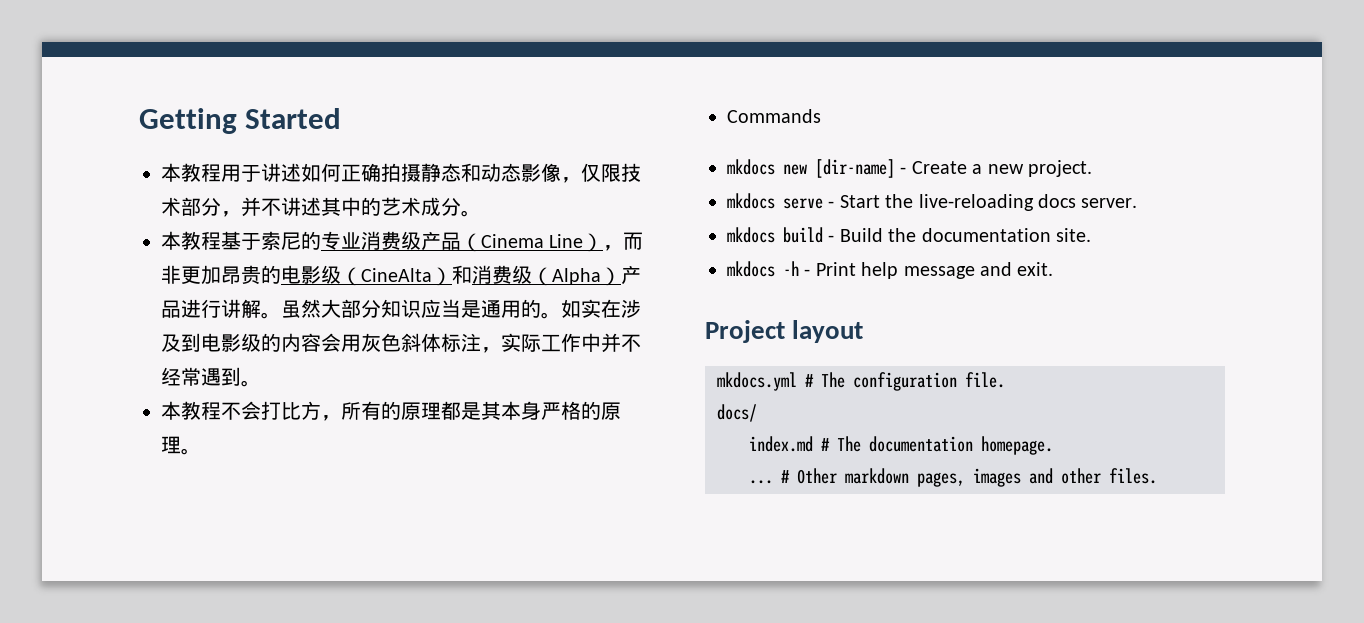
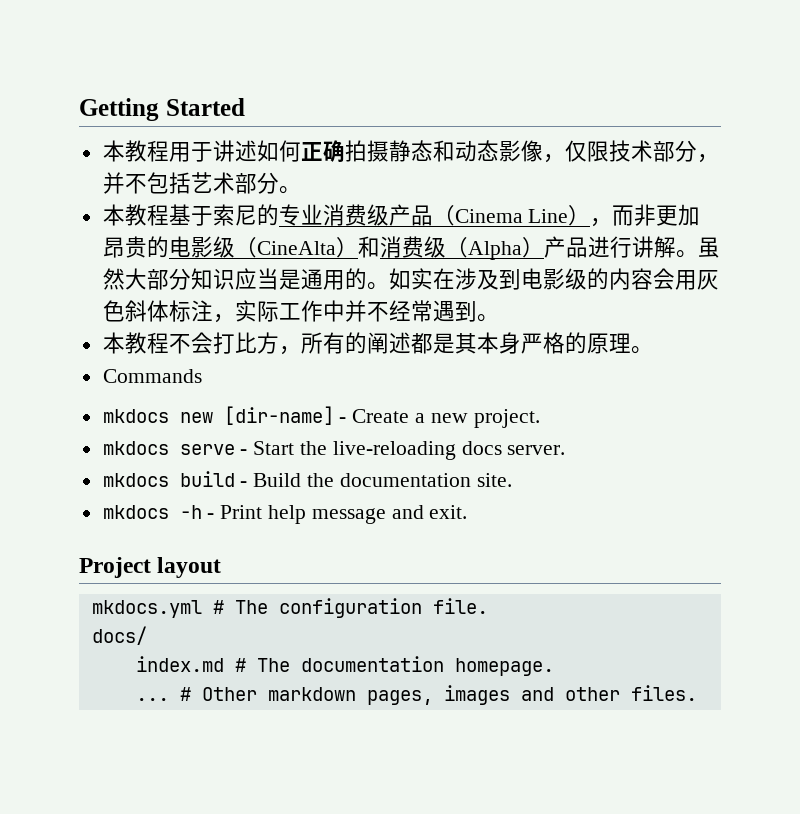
- 本教程用于讲述如何正确拍摄静态和动态影像，仅限技术部分，并不讲述其中的艺术成分。
+ 本教程用于讲述如何正确拍摄静态和动态影像，仅限技术部分，并不包括艺术部分。
- 本教程不会打比方，所有的原理都是其本身严格的原理。
+ 本教程不会打比方，所有的阐述都是其本身严格的原理。

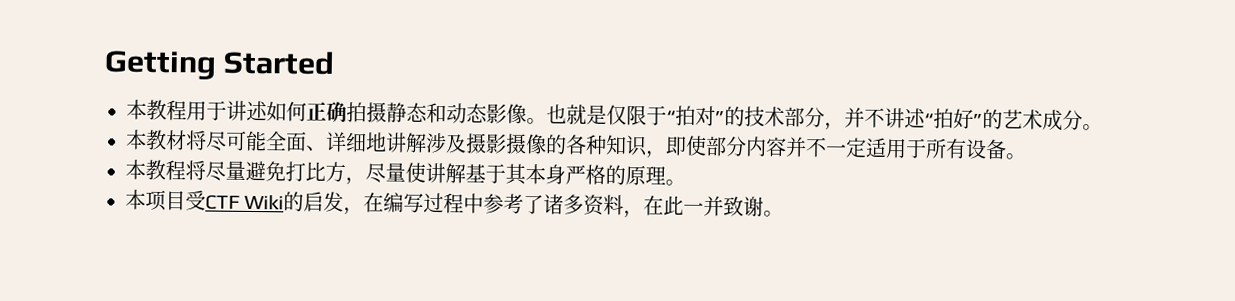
- 本教程用于讲述如何正确拍摄静态和动态影像，仅限技术部分，并不包括艺术部分。
- 本教程基于索尼的专业消费级产品（Cinema Line），而非更加昂贵的电影级（CineAlta）和消费级（Alpha）产品进行讲解。虽然大部分知识应当是通用的。如实在涉及到电影级的内容会用灰色斜体标注，实际工作中并不经常遇到。
- 本教程不会打比方，所有的阐述都是其本身严格的原理。
+ 本教程用于讲述如何正确拍摄静态和动态影像。也就是仅限于“拍对”的技术部分，并不讲述“拍好”的艺术成分。
+ 本教材将尽可能全面、详细地讲解涉及摄影摄像的各种知识，即使部分内容并不一定适用于所有设备。
+ 本教程将尽量避免打比方，尽量使讲解基于其本身严格的原理。
- Commands
- mkdocs new [dir-name] - Create a new project.
- mkdocs serve - Start the live-reloading docs server.
- mkdocs build - Build the documentation site.
- mkdocs -h - Print help message and exit.
- Project layout
- mkdocs.yml # The configuration file.
- docs/
- index.md # The documentation homepage.
- ... # Other markdown pages, images and other files.
+ 本项目受CTF Wiki的启发，在编写过程中参考了诸多资料，在此一并致谢。

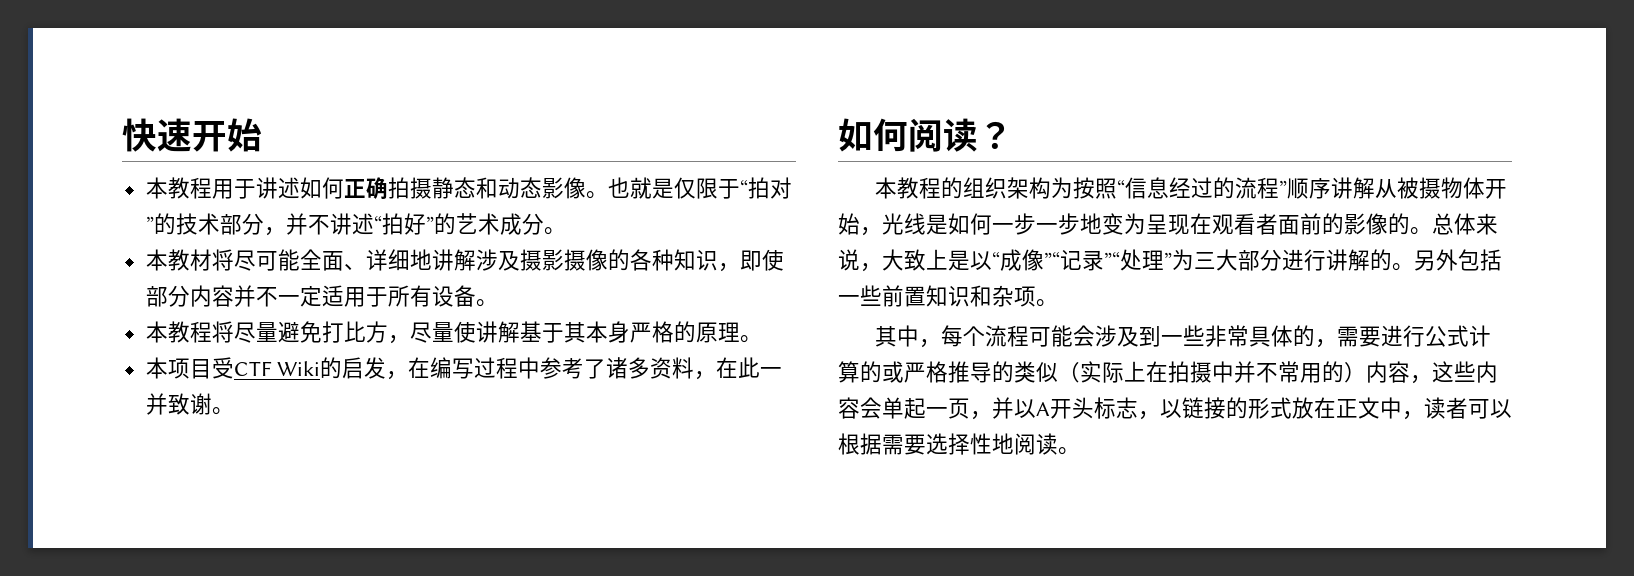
- Getting Started
+ 快速开始
+ 如何阅读？
+ 本教程的组织架构为按照“信息经过的流程”顺序讲解从被摄物体开始，光线是如何一步一步地变为呈现在观看者面前的影像的。总体来说，大致上是以“成像”“记录”“处理”为三大部分进行讲解的。另外包括一些前置知识和杂项。
+ 其中，每个流程可能会涉及到一些非常具体的，需要进行公式计算的或严格推导的类似（实际上在拍摄中并不常用的）内容，这些内容会单起一页，并以A开头标志，以链接的形式放在正文中，读者可以根据需要选择性地阅读。

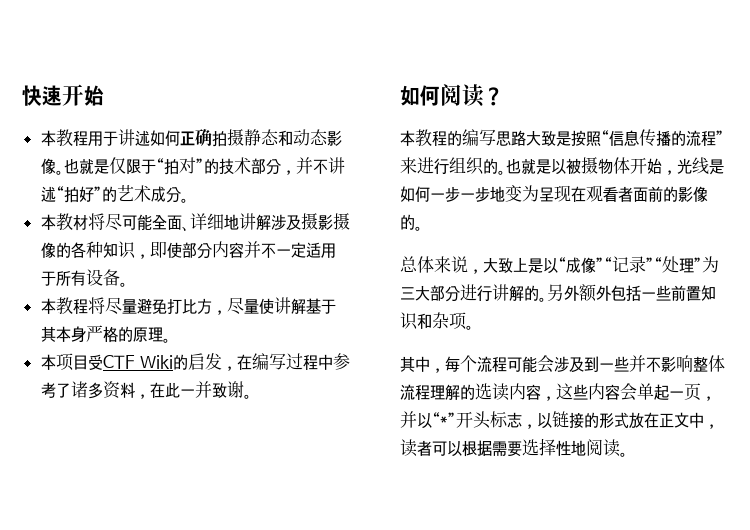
- 本教程的组织架构为按照“信息经过的流程”顺序讲解从被摄物体开始，光线是如何一步一步地变为呈现在观看者面前的影像的。总体来说，大致上是以“成像”“记录”“处理”为三大部分进行讲解的。
+ 本教程的编写思路大致是按照“信息传播的流程”来进行组织的。也就是以被摄物体开始，光线是如何一步一步地变为呈现在观看者面前的影像的。
+ 总体来说，大致上是以“成像”“记录”“处理”为三大部分进行讲解的。
- 另外包括一些前置知识和杂项。
+ 另外额外包括一些前置知识和杂项。
- 其中，每个流程可能会涉及到一些非常具体的，需要进行公式计算的或严格推导的类似（实际上在拍摄中并不常用的）内容，这些内容会单起一页，并以A开头标志，以链接的形式放在正文中，读者可以根据需要选择性地阅读。
+ 其中，每个流程可能会涉及到一些并不影响整体流程理解的选读内容，这些内容会单起一页，并以“*”开头标志，以链接的形式放在正文中，读者可以根据需要选择性地阅读。

